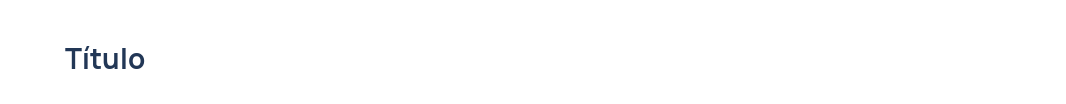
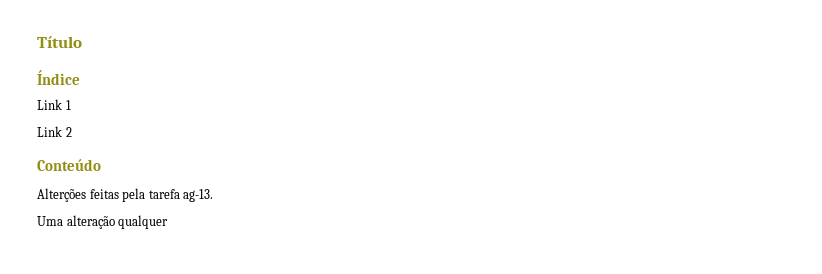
+ Índice
+ Link 1
+ Link 2
+ Conteúdo
+ Alterções feitas pela tarefa ag-13.
+ Uma alteração qualquer

